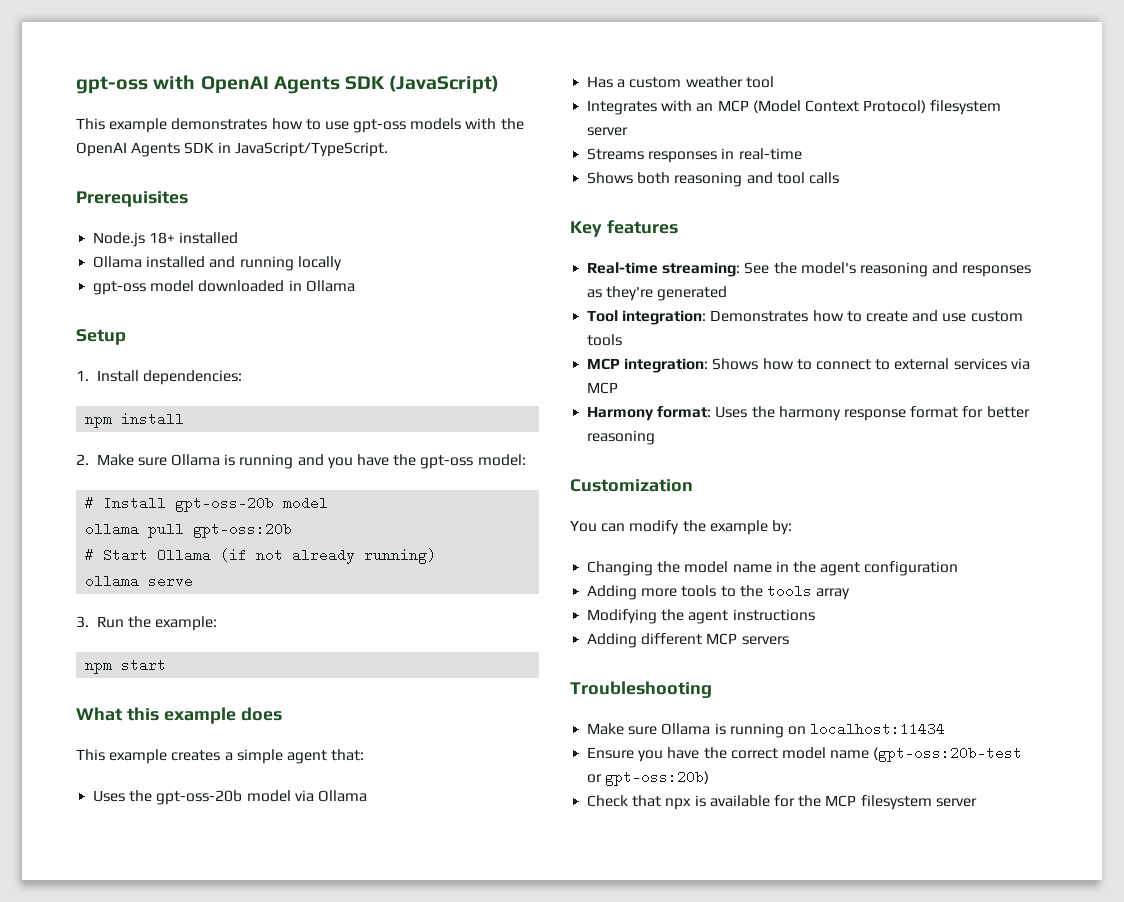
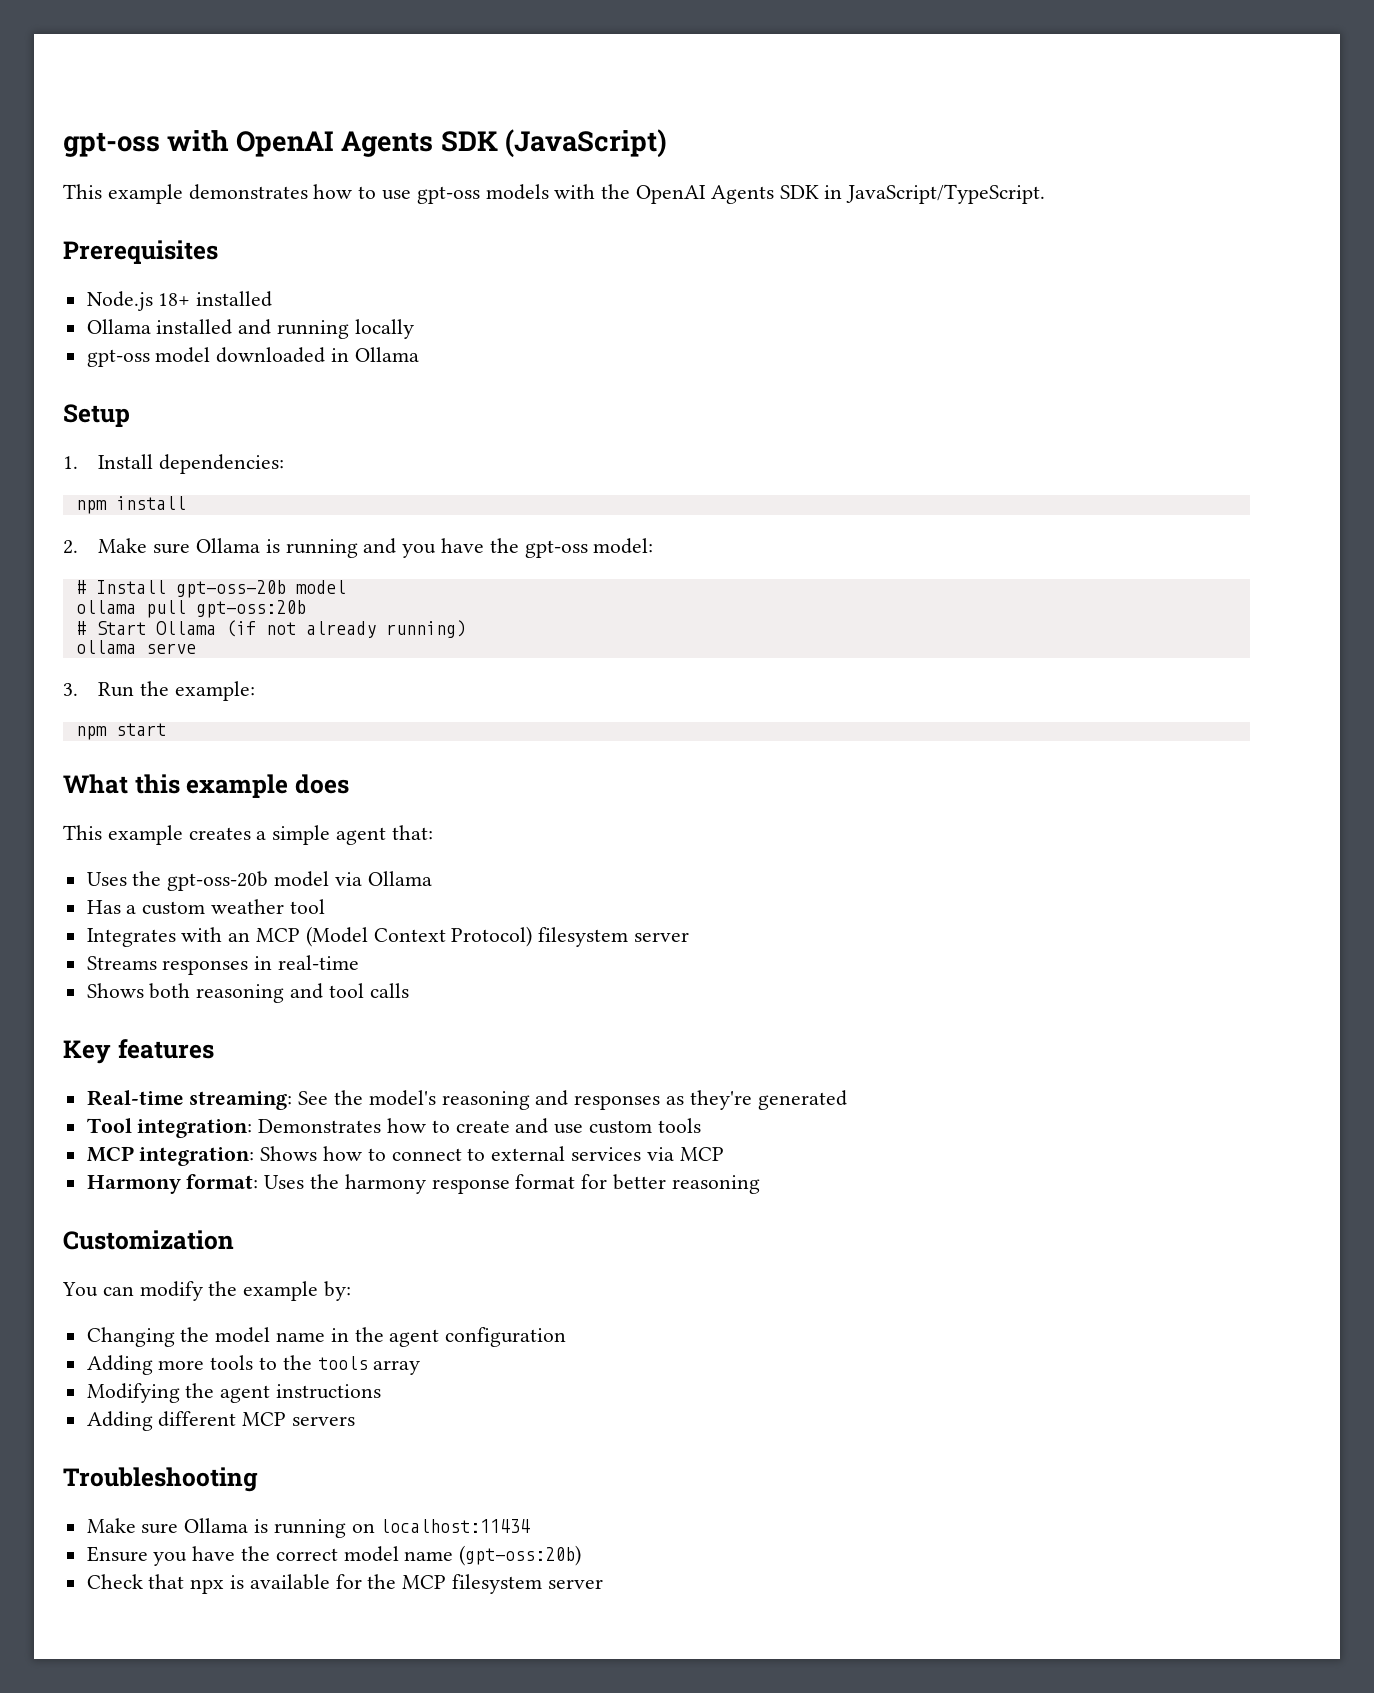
- Ensure you have the correct model name (gpt-oss:20b-test or gpt-oss:20b)
+ Ensure you have the correct model name (gpt-oss:20b)

